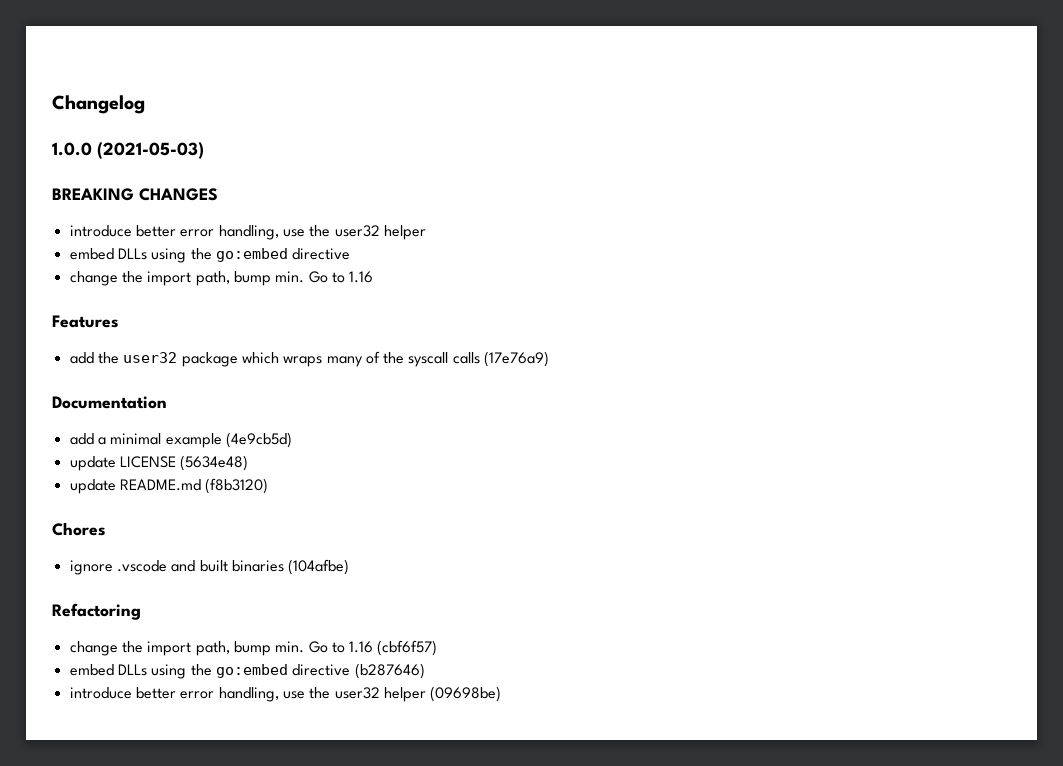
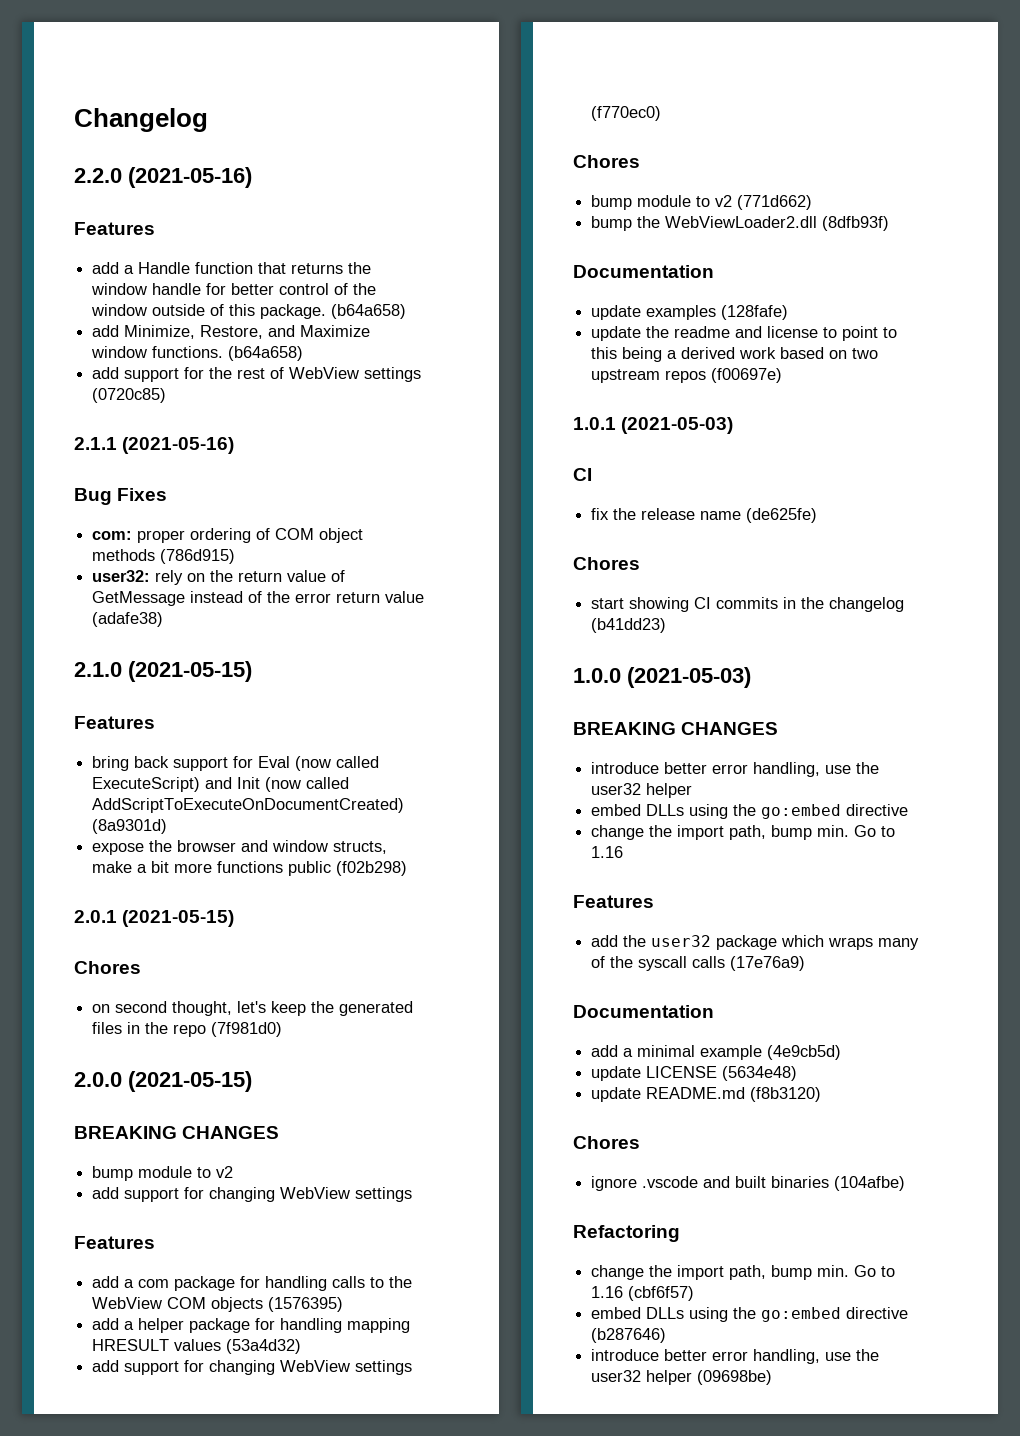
+ 2.2.0 (2021-05-16)
+ Features
+ add a Handle function that returns the window handle for better control of the window outside of this package. (b64a658)
+ add Minimize, Restore, and Maximize window functions. (b64a658)
+ add support for the rest of WebView settings (0720c85)
+ 2.1.1 (2021-05-16)
+ Bug Fixes
+ com: proper ordering of COM object methods (786d915)
+ user32: rely on the return value of GetMessage instead of the error return value (adafe38)
+ 2.1.0 (2021-05-15)
+ Features
+ bring back support for Eval (now called ExecuteScript) and Init (now called AddScriptToExecuteOnDocumentCreated) (8a9301d)
+ expose the browser and window structs, make a bit more functions public (f02b298)
+ 2.0.1 (2021-05-15)
+ Chores
+ on second thought, let's keep the generated files in the repo (7f981d0)
+ 2.0.0 (2021-05-15)
+ BREAKING CHANGES
+ bump module to v2
+ add support for changing WebView settings
+ Features
+ add a com package for handling calls to the WebView COM objects (1576395)
+ add a helper package for handling mapping HRESULT values (53a4d32)
+ add support for changing WebView settings (f770ec0)
+ Chores
+ bump module to v2 (771d662)
+ bump the WebViewLoader2.dll (8dfb93f)
+ Documentation
+ update examples (128fafe)
+ update the readme and license to point to this being a derived work based on two upstream repos (f00697e)
+ 1.0.1 (2021-05-03)
+ CI
+ fix the release name (de625fe)
+ Chores
+ start showing CI commits in the changelog (b41dd23)

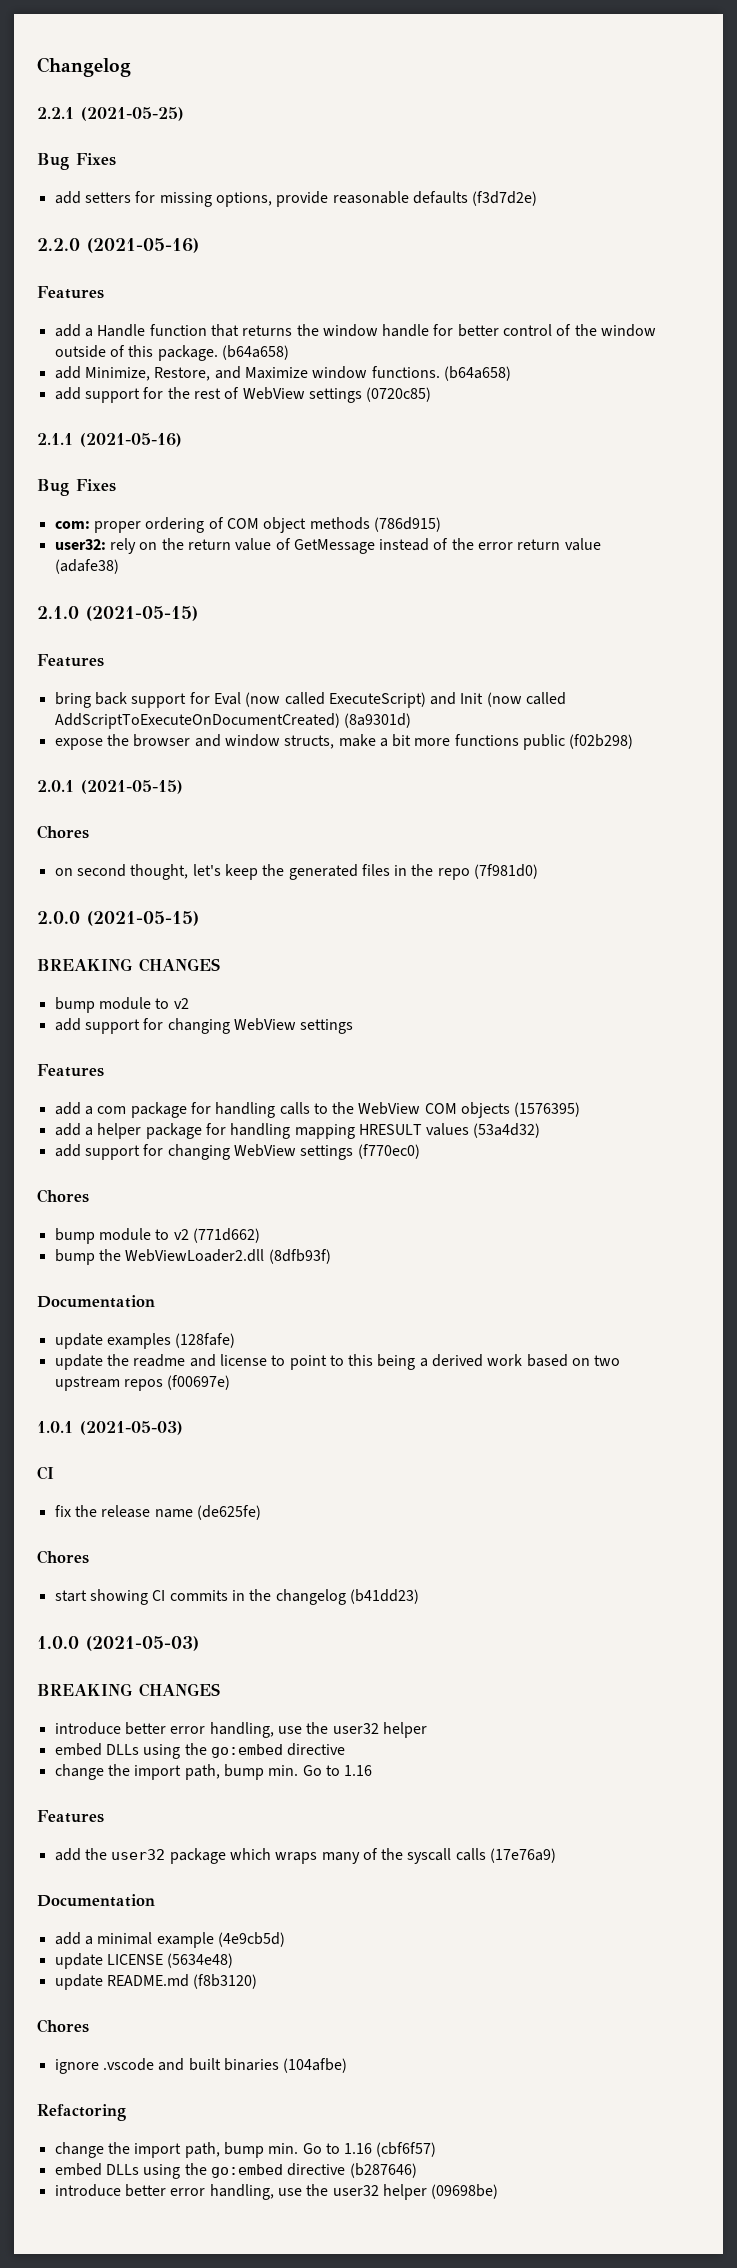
+ 2.2.1 (2021-05-25)
+ Bug Fixes
+ add setters for missing options, provide reasonable defaults (f3d7d2e)

